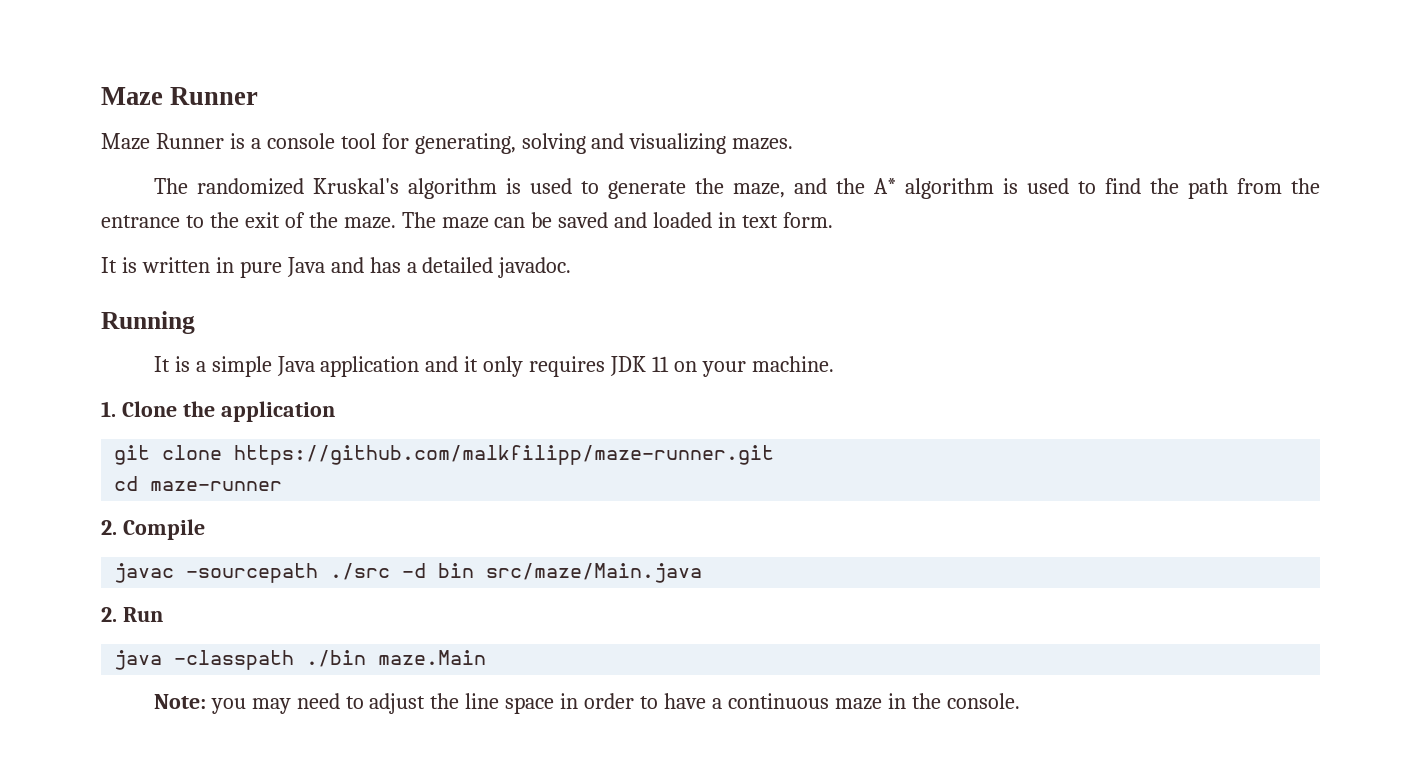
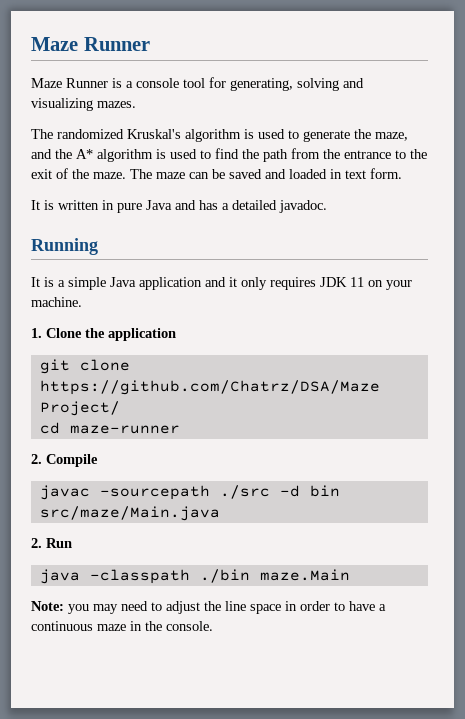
- git clone https://github.com/malkfilipp/maze-runner.git
+ git clone https://github.com/Chatrz/DSA/Maze Project/

